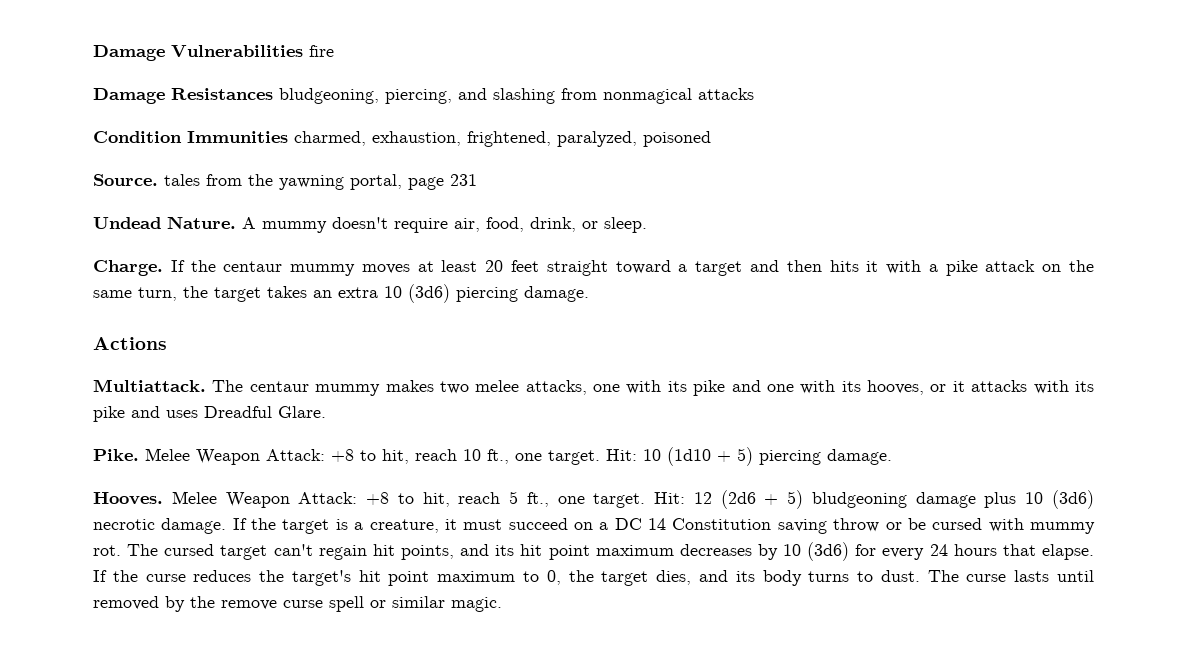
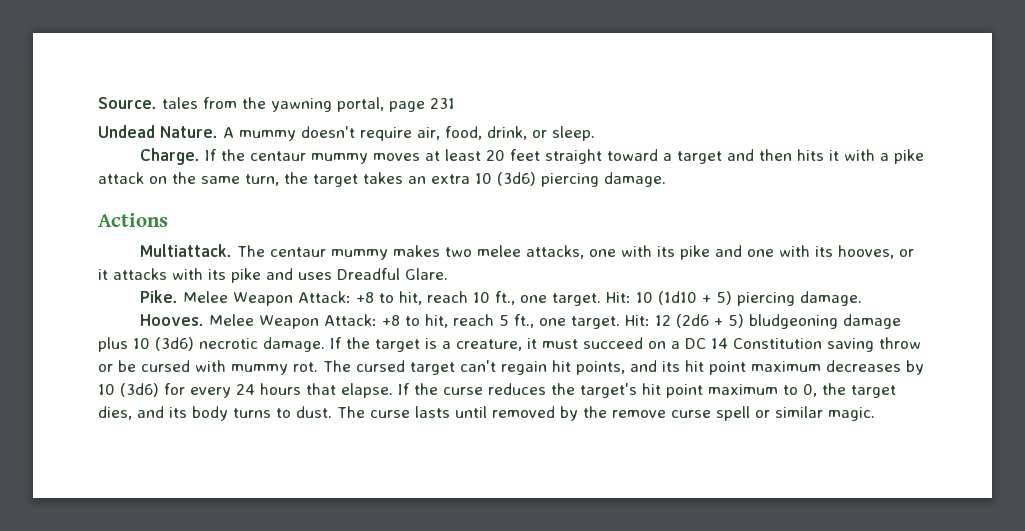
- Damage Vulnerabilities fire
- Damage Resistances bludgeoning, piercing, and slashing from nonmagical attacks
- Condition Immunities charmed, exhaustion, frightened, paralyzed, poisoned

